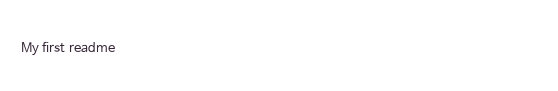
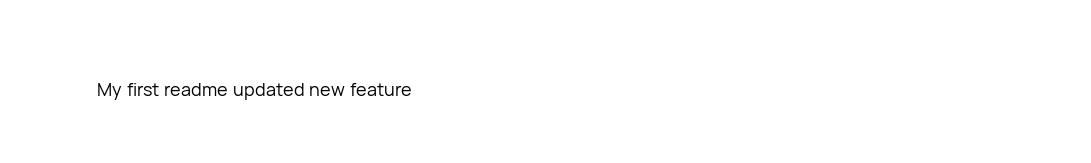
- My first readme
+ My first readme updated new feature

